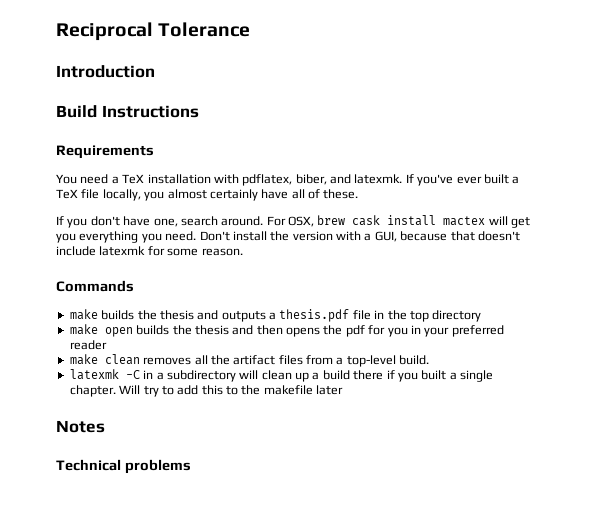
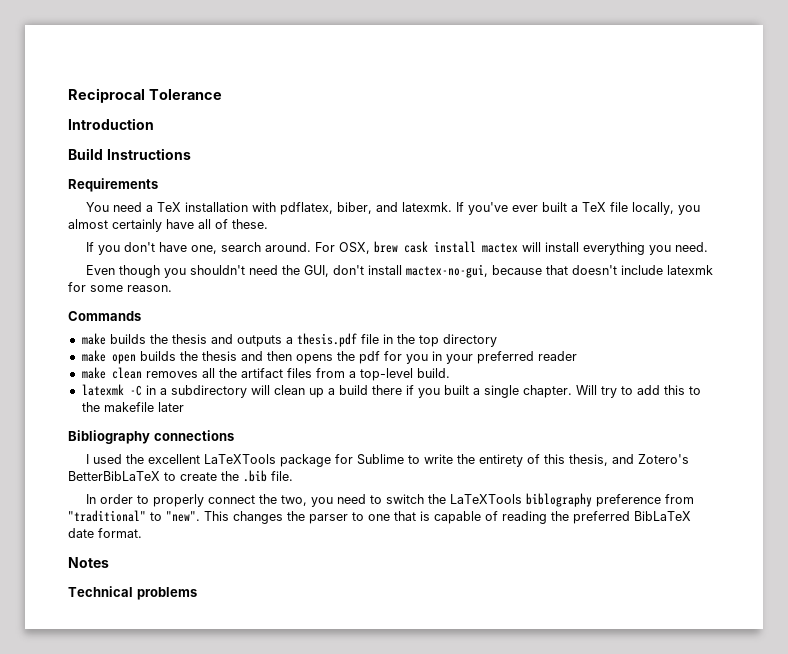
- For OSX, brew cask install mactex will get you everything you need. Don't install the version with a GUI, because that doesn't include latexmk for some reason.
+ For OSX, brew cask install mactex will install everything you need.
+ Even though you shouldn't need the GUI, don't install mactex-no-gui, because that doesn't include latexmk for some reason.
+ Bibliography connections
+ I used the excellent LaTeXTools package for Sublime to write the entirety of this thesis, and Zotero's BetterBibLaTeX to create the .bib file.
+ In order to properly connect the two, you need to switch the LaTeXTools biblography preference from "traditional" to "new". This changes the parser to one that is capable of reading the preferred BibLaTeX date format.

